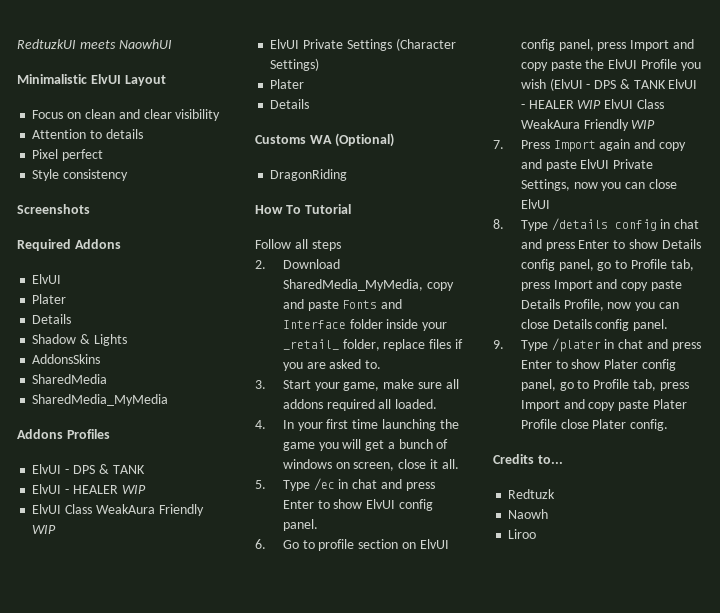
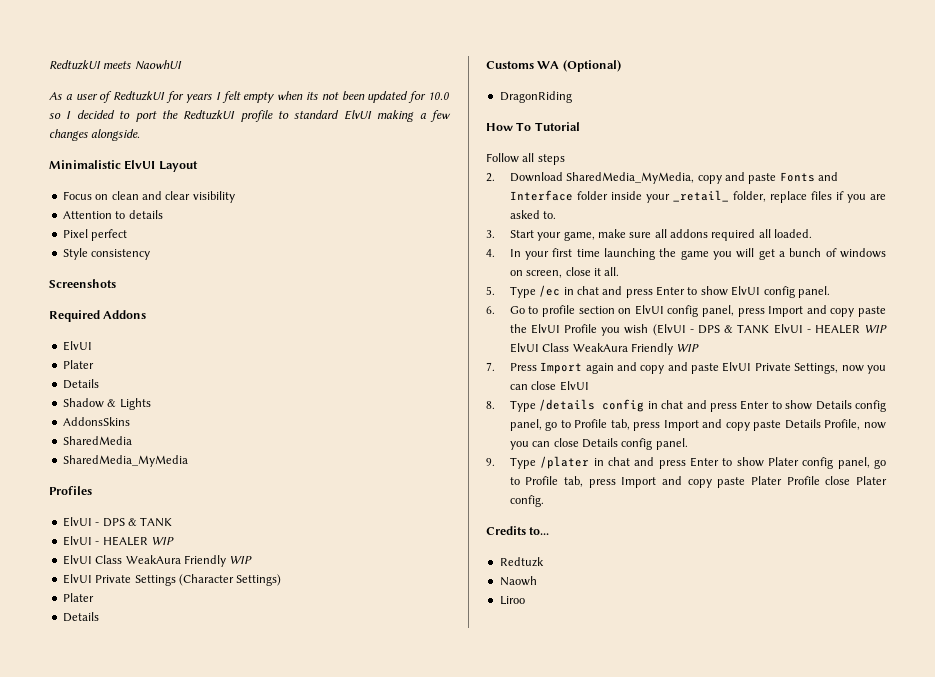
+ As a user of RedtuzkUI for years I felt empty when its not been updated for 10.0 so I decided to port the RedtuzkUI profile to standard ElvUI making a few changes alongside.
- Addons Profiles
+ Profiles

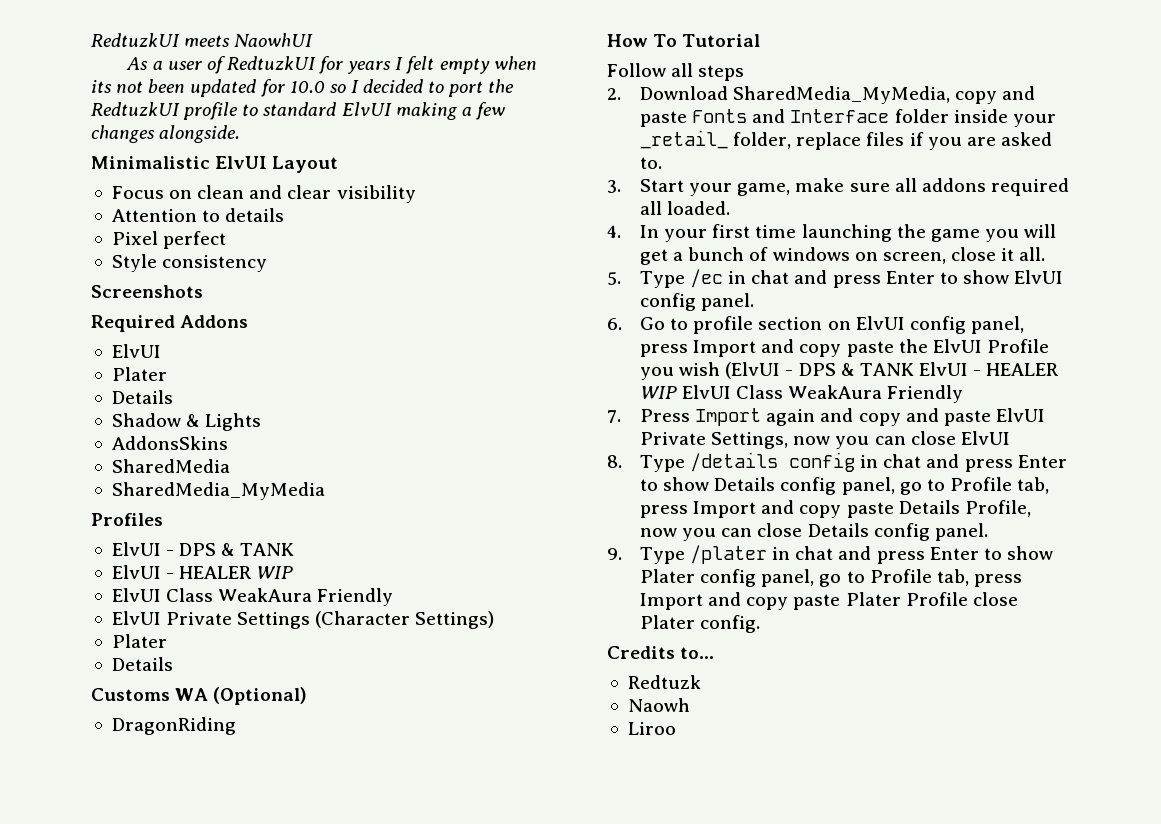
  ElvUI - DPS & TANK
  ElvUI - HEALER WIP
- ElvUI Class WeakAura Friendly WIP
+ ElvUI Class WeakAura Friendly
- 6. Go to profile section on ElvUI config panel, press Import and copy paste the ElvUI Profile you wish (ElvUI - DPS & TANK ElvUI - HEALER WIP ElvUI Class WeakAura Friendly WIP
+ 6. Go to profile section on ElvUI config panel, press Import and copy paste the ElvUI Profile you wish (ElvUI - DPS & TANK ElvUI - HEALER WIP ElvUI Class WeakAura Friendly

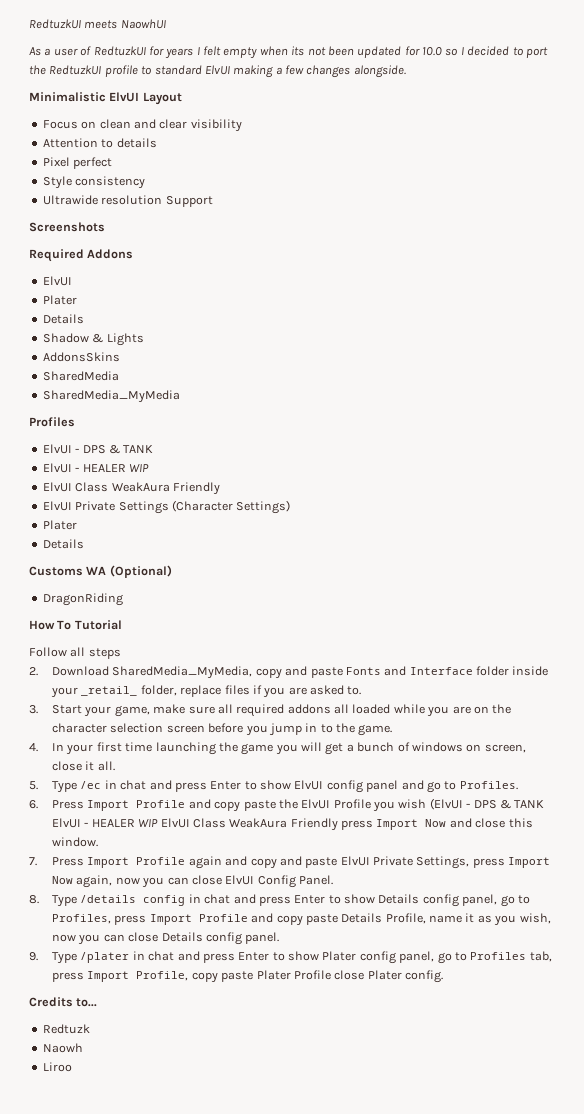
+ Ultrawide resolution Support
- 3. Start your game, make sure all addons required all loaded.
+ 3. Start your game, make sure all required addons all loaded while you are on the character selection screen before you jump in to the game.
- 5. Type /ec in chat and press Enter to show ElvUI config panel.
- 6. Go to profile section on ElvUI config panel, press Import and copy paste the ElvUI Profile you wish (ElvUI - DPS & TANK ElvUI - HEALER WIP ElvUI Class WeakAura Friendly
+ 5. Type /ec in chat and press Enter to show ElvUI config panel and go to Profiles.
+ 6. Press Import Profile and copy paste the ElvUI Profile you wish (ElvUI - DPS & TANK ElvUI - HEALER WIP ElvUI Class WeakAura Friendly press Import Now and close this window.
- 7. Press Import again and copy and paste ElvUI Private Settings, now you can close ElvUI
+ 7. Press Import Profile again and copy and paste ElvUI Private Settings, press Import Now again, now you can close ElvUI Config Panel.
- 8. Type /details config in chat and press Enter to show Details config panel, go to Profile tab, press Import and copy paste Details Profile, now you can close Details config panel.
+ 8. Type /details config in chat and press Enter to show Details config panel, go to Profiles, press Import Profile and copy paste Details Profile, name it as you wish, now you can close Details config panel.
- 9. Type /plater in chat and press Enter to show Plater config panel, go to Profile tab, press Import and copy paste Plater Profile close Plater config.
+ 9. Type /plater in chat and press Enter to show Plater config panel, go to Profiles tab, press Import Profile, copy paste Plater Profile close Plater config.

